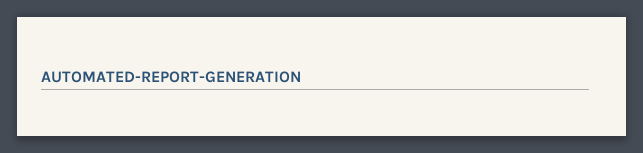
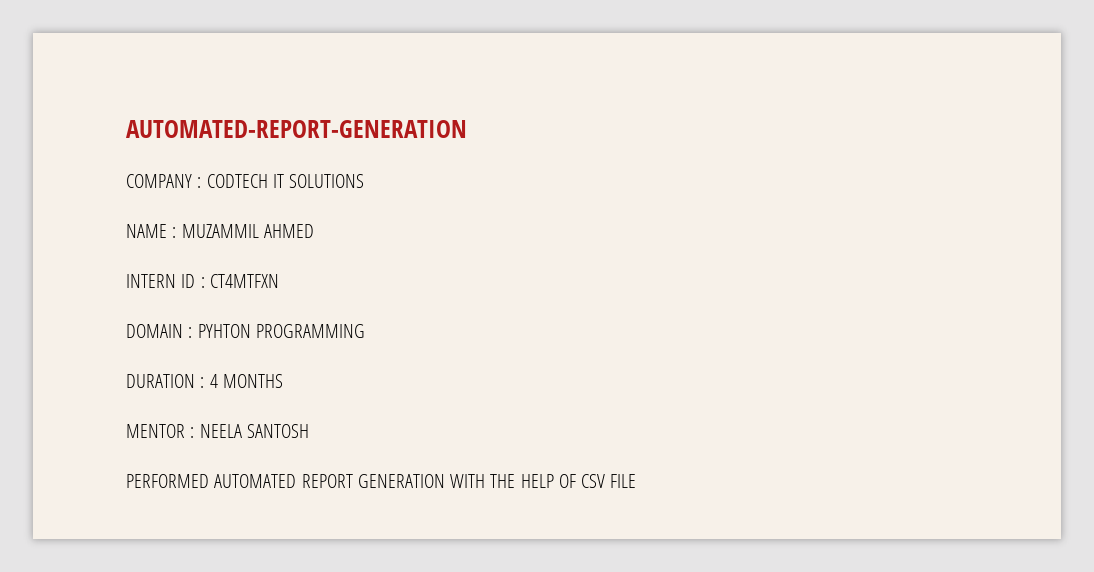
+ COMPANY : CODTECH IT SOLUTIONS
+ NAME : MUZAMMIL AHMED
+ INTERN ID : CT4MTFXN
+ DOMAIN : PYHTON PROGRAMMING
+ DURATION : 4 MONTHS
+ MENTOR : NEELA SANTOSH
+ PERFORMED AUTOMATED REPORT GENERATION WITH THE HELP OF CSV FILE

